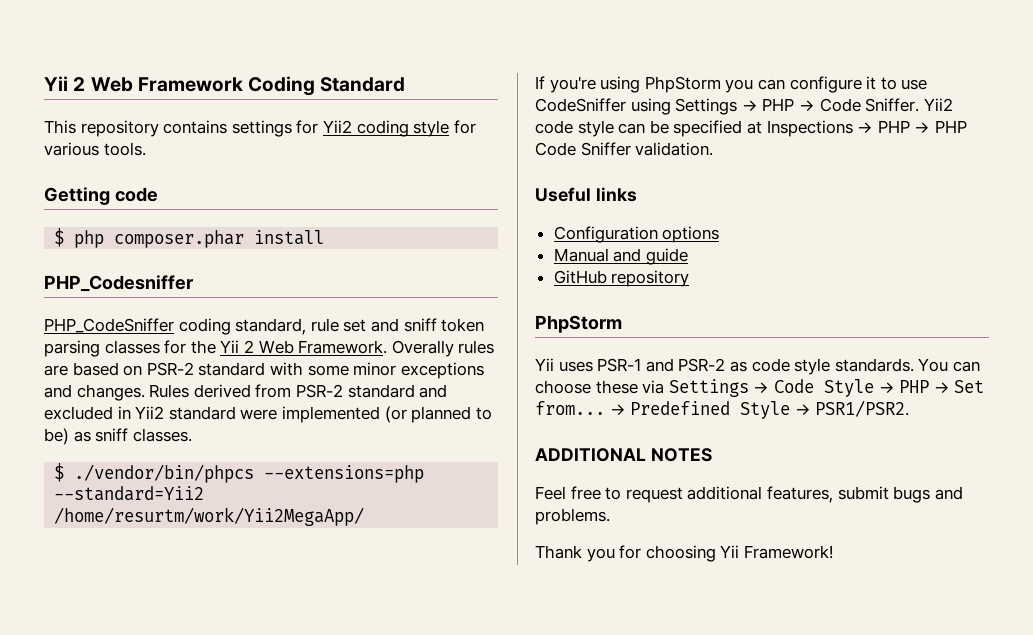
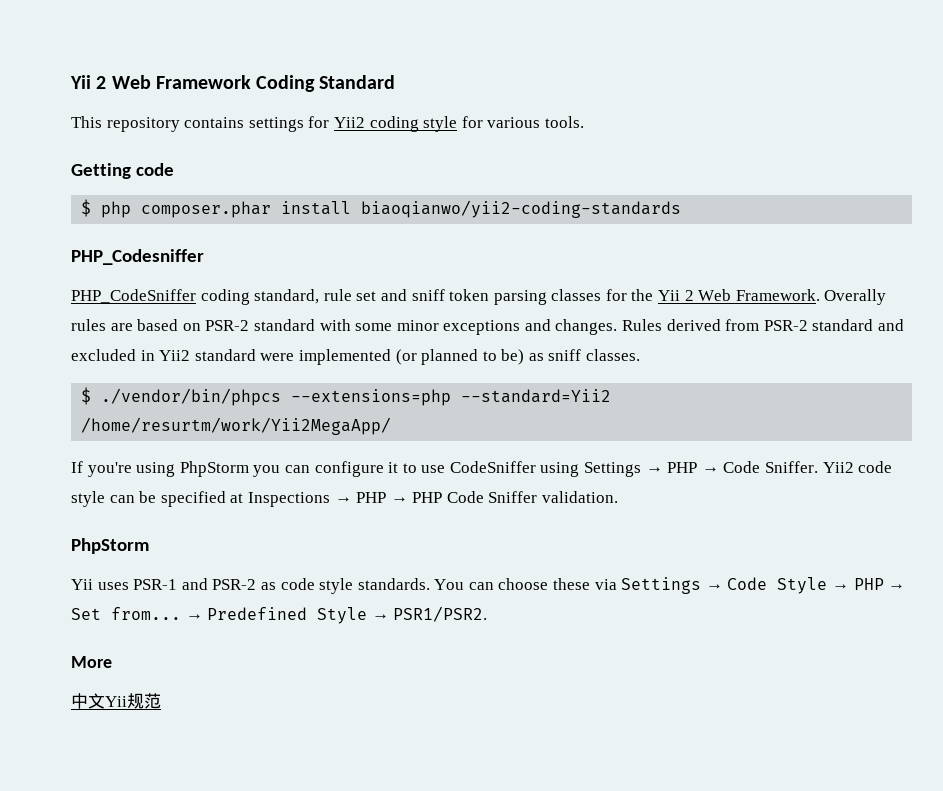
- $ php composer.phar install
+ $ php composer.phar install biaoqianwo/yii2-coding-standards
- Useful links
- Configuration options
- Manual and guide
- GitHub repository
- ADDITIONAL NOTES
- Feel free to request additional features, submit bugs and problems.
- Thank you for choosing Yii Framework!
+ More
+ 中文Yii规范

